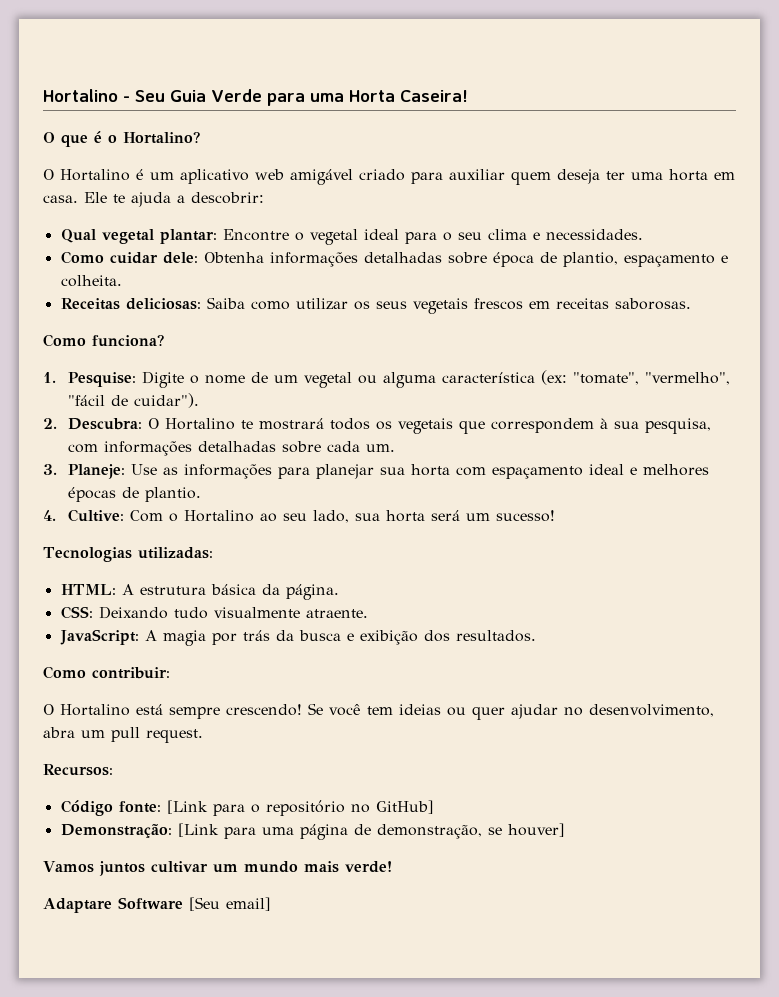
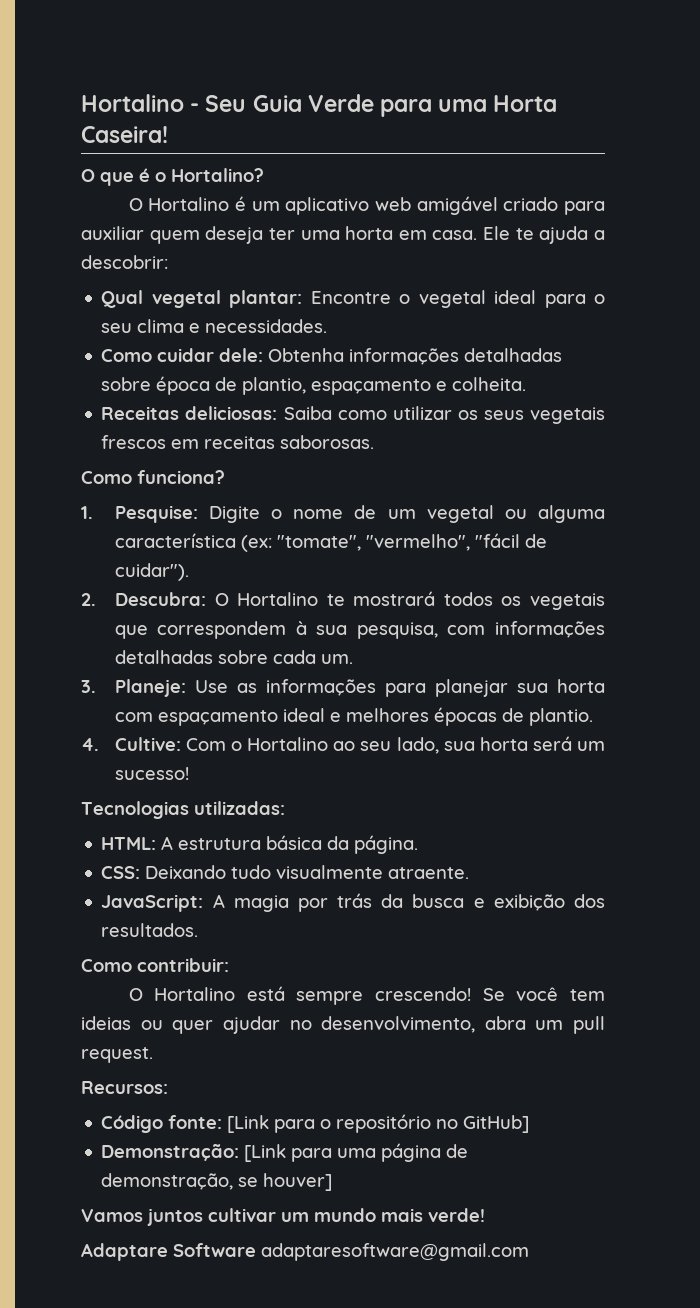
- Adaptare Software [Seu email]
+ Adaptare Software adaptaresoftware@gmail.com

